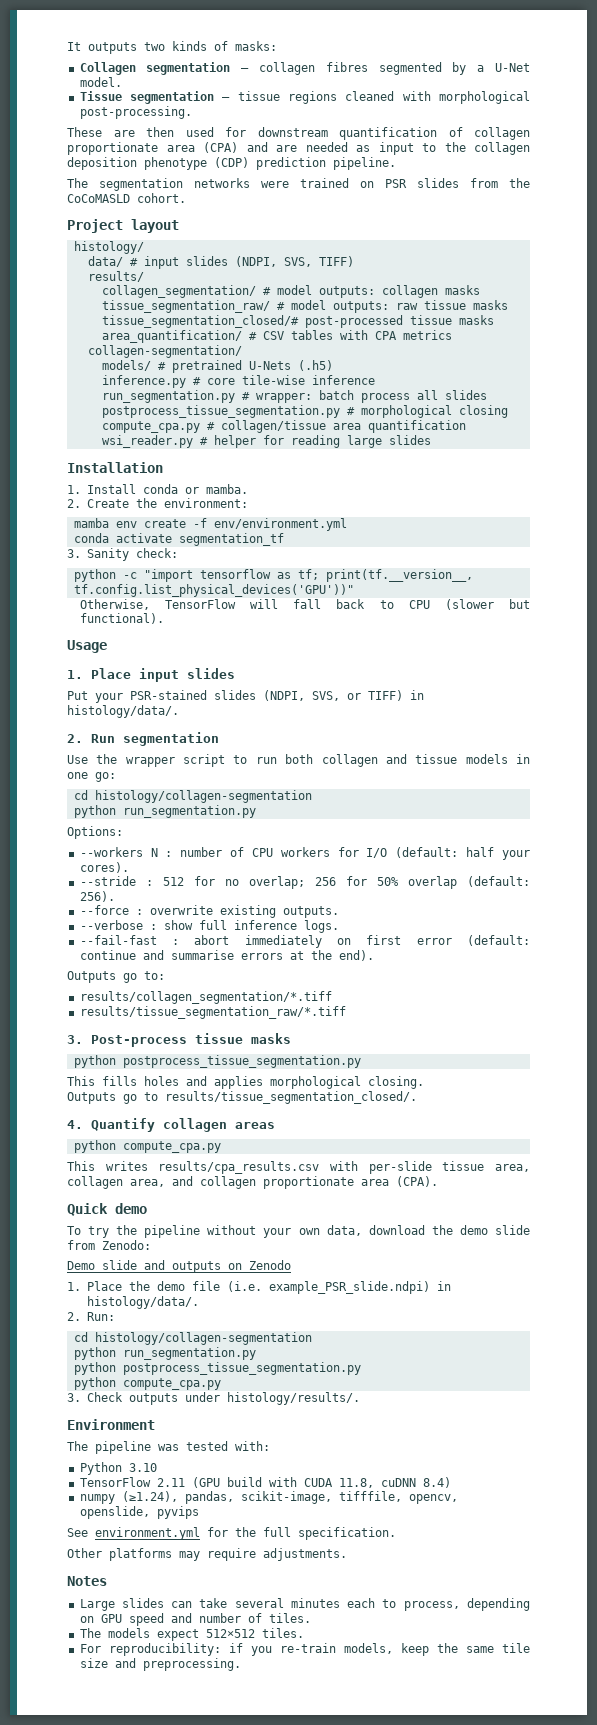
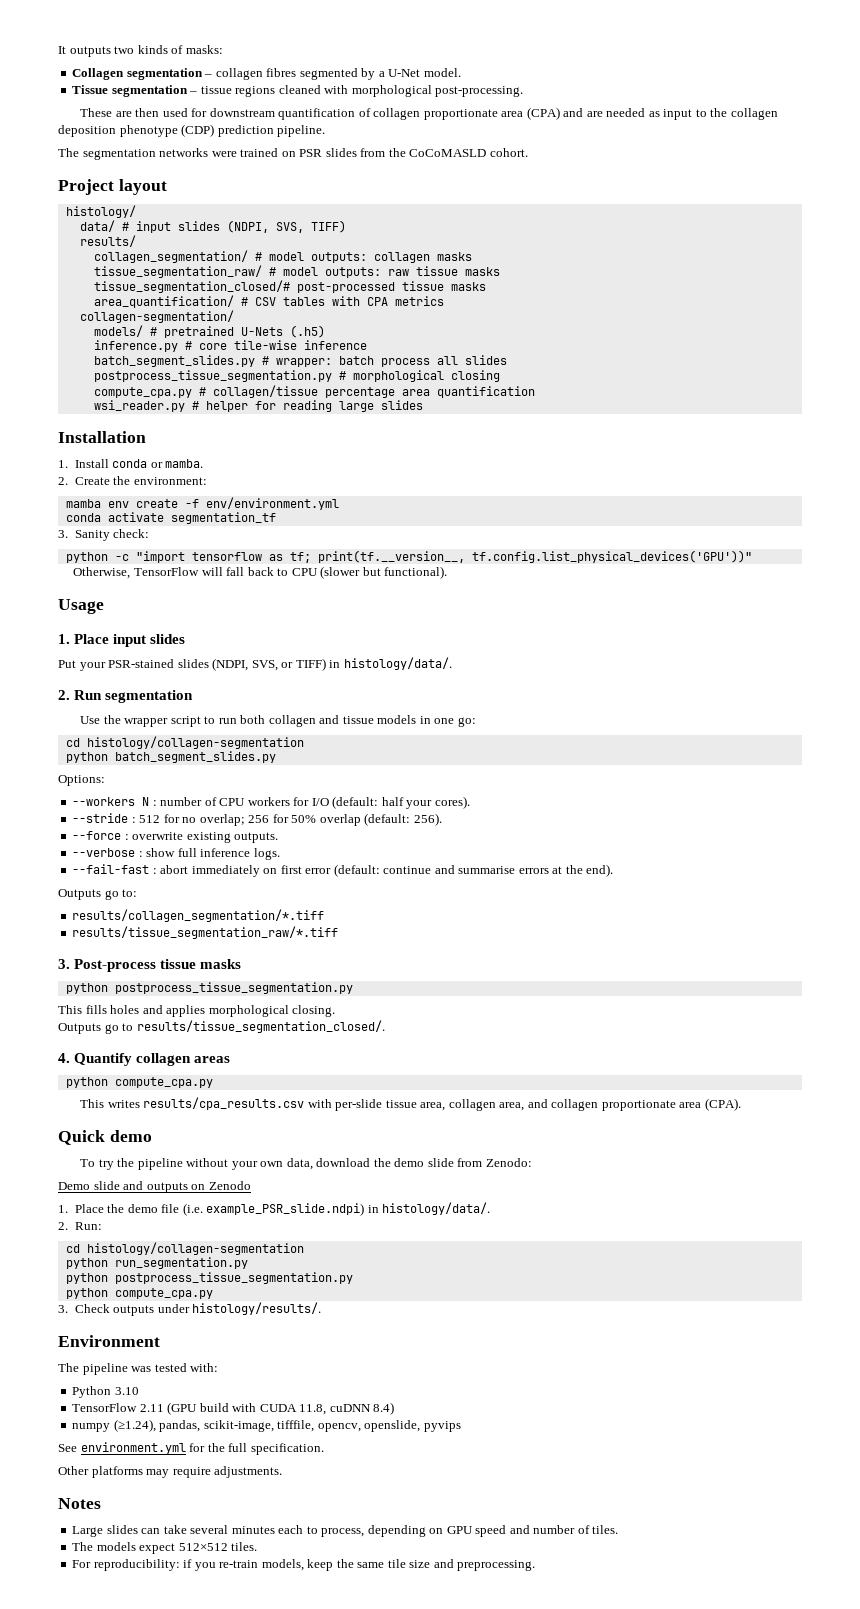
- run_segmentation.py # wrapper: batch process all slides
+ batch_segment_slides.py # wrapper: batch process all slides
- compute_cpa.py # collagen/tissue area quantification
+ compute_cpa.py # collagen/tissue percentage area quantification
  Use the wrapper script to run both collagen and tissue models in one go:
  cd histology/collagen-segmentation
- python run_segmentation.py
+ python batch_segment_slides.py

